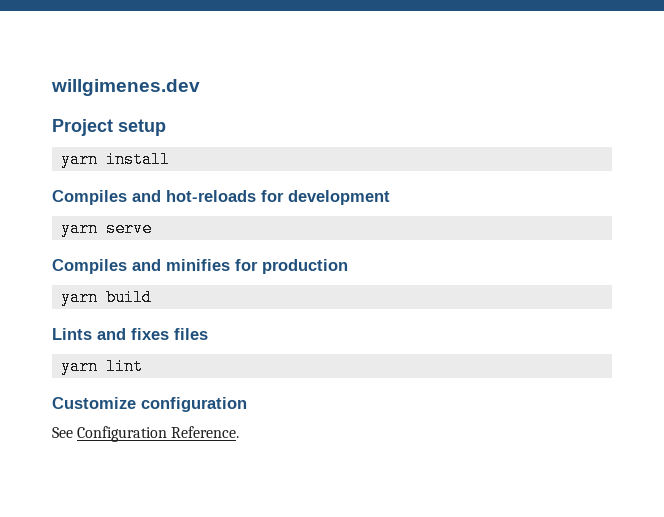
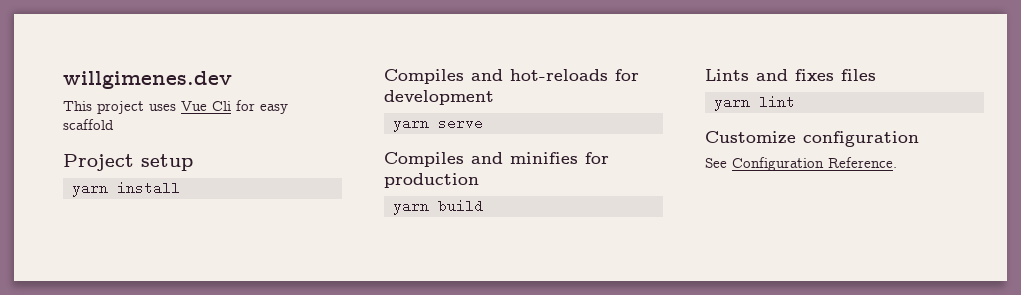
+ This project uses Vue Cli for easy scaffold

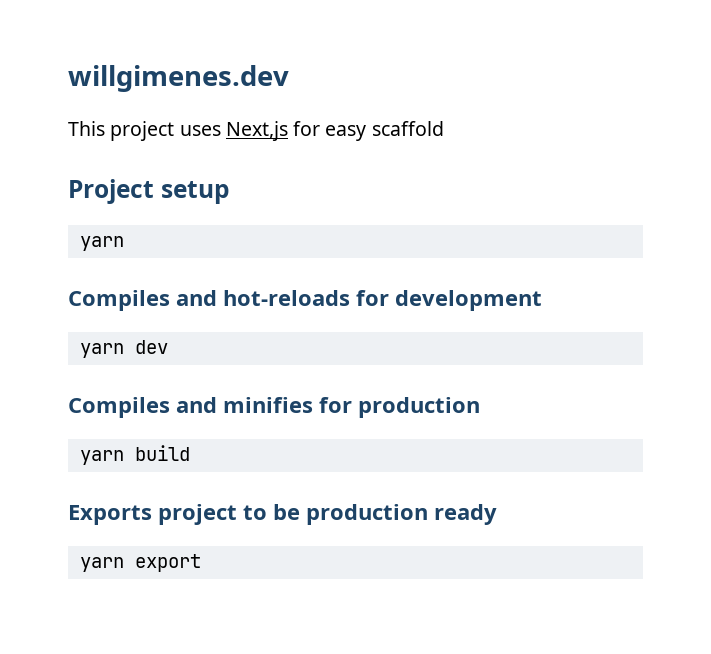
- This project uses Vue Cli for easy scaffold
+ This project uses Next,js for easy scaffold
  Project setup
- yarn install
+ yarn
- yarn serve
+ yarn dev
- Lints and fixes files
- yarn lint
- Customize configuration
- See Configuration Reference.
+ Exports project to be production ready
+ yarn export

